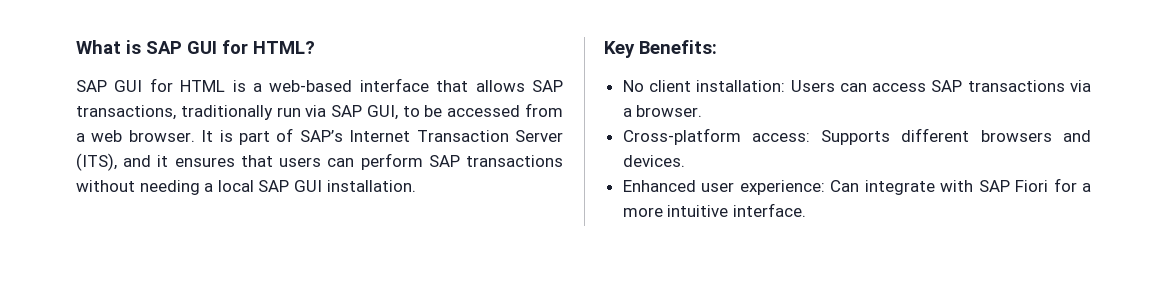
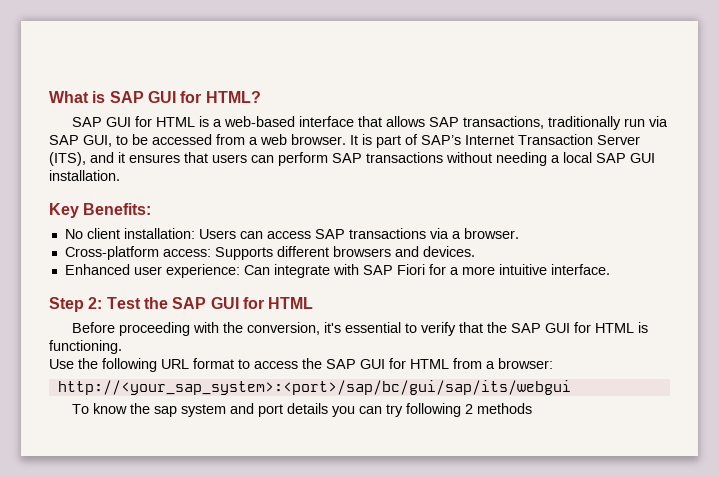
+ Step 2: Test the SAP GUI for HTML
+ Before proceeding with the conversion, it's essential to verify that the SAP GUI for HTML is functioning.
+ Use the following URL format to access the SAP GUI for HTML from a browser:
+ http://<your_sap_system>:<port>/sap/bc/gui/sap/its/webgui
+ To know the sap system and port details you can try following 2 methods

